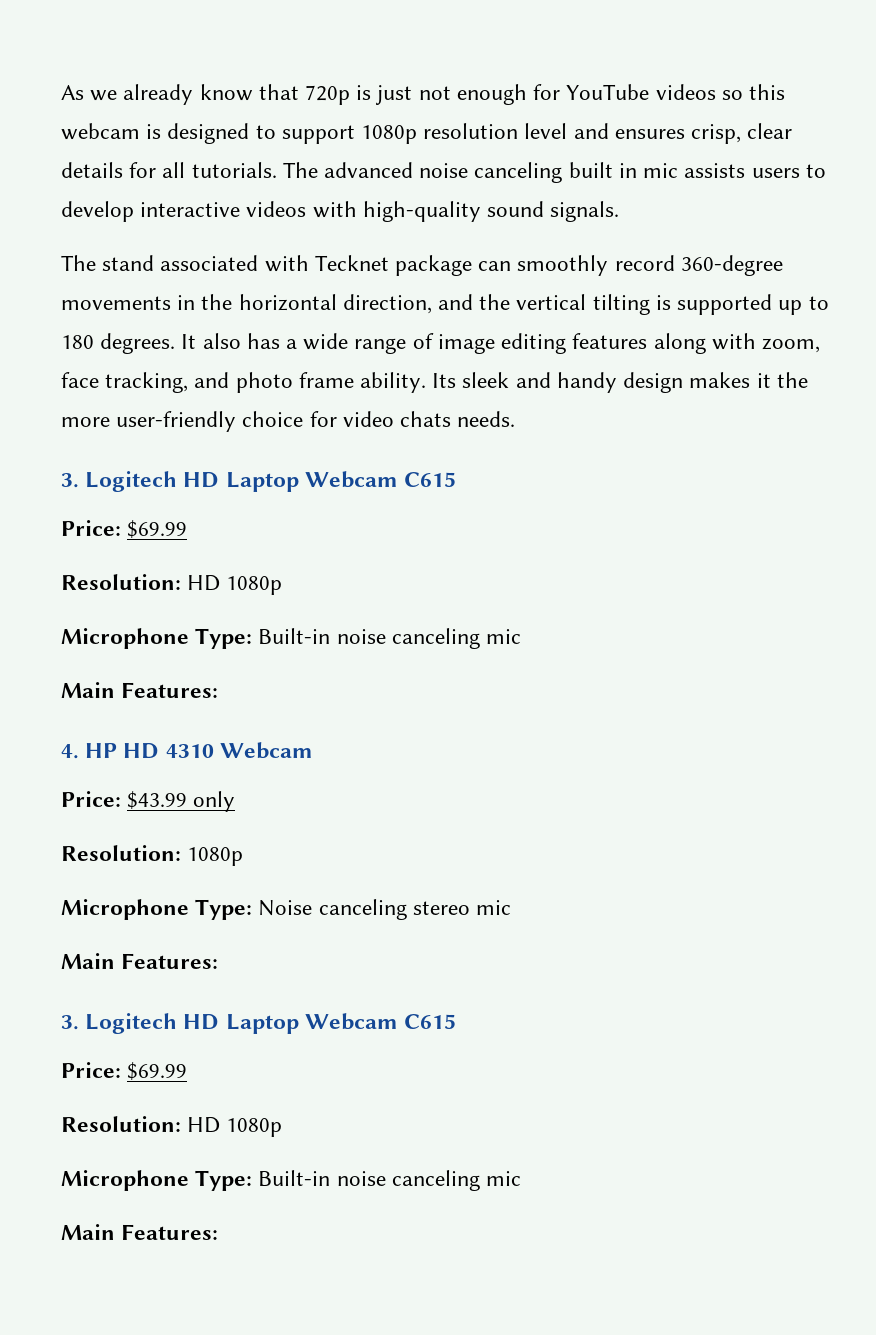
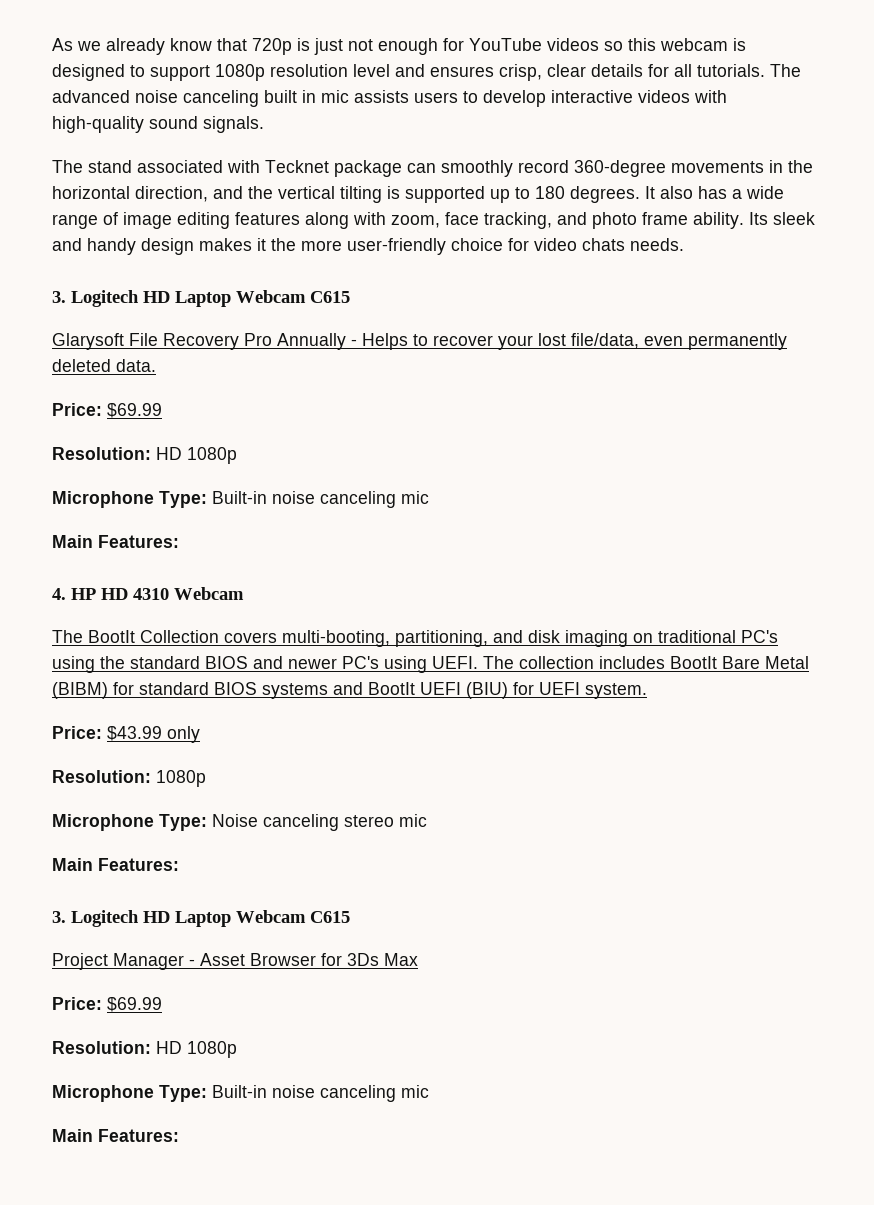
+ Glarysoft File Recovery Pro Annually - Helps to recover your lost file/data, even permanently deleted data.
+ The BootIt Collection covers multi-booting, partitioning, and disk imaging on traditional PC's using the standard BIOS and newer PC's using UEFI. The collection includes BootIt Bare Metal (BIBM) for standard BIOS systems and BootIt UEFI (BIU) for UEFI system.
+ Project Manager - Asset Browser for 3Ds Max

